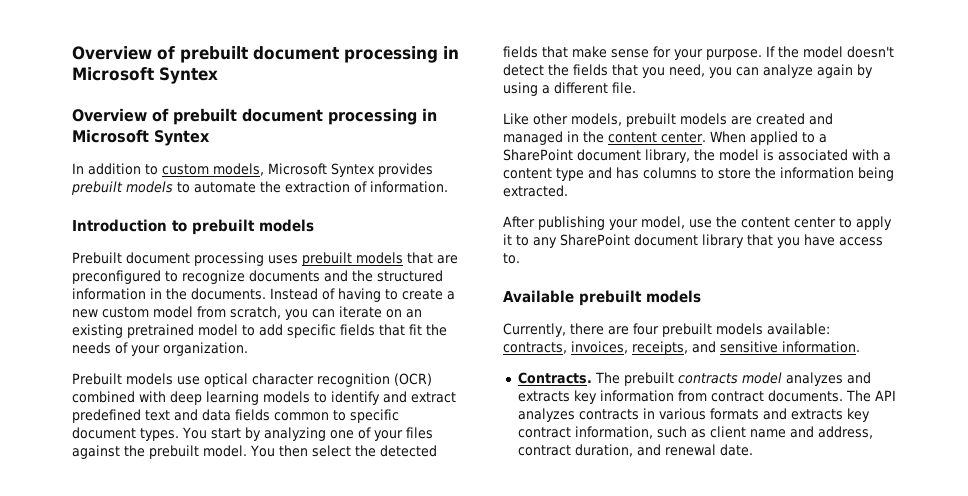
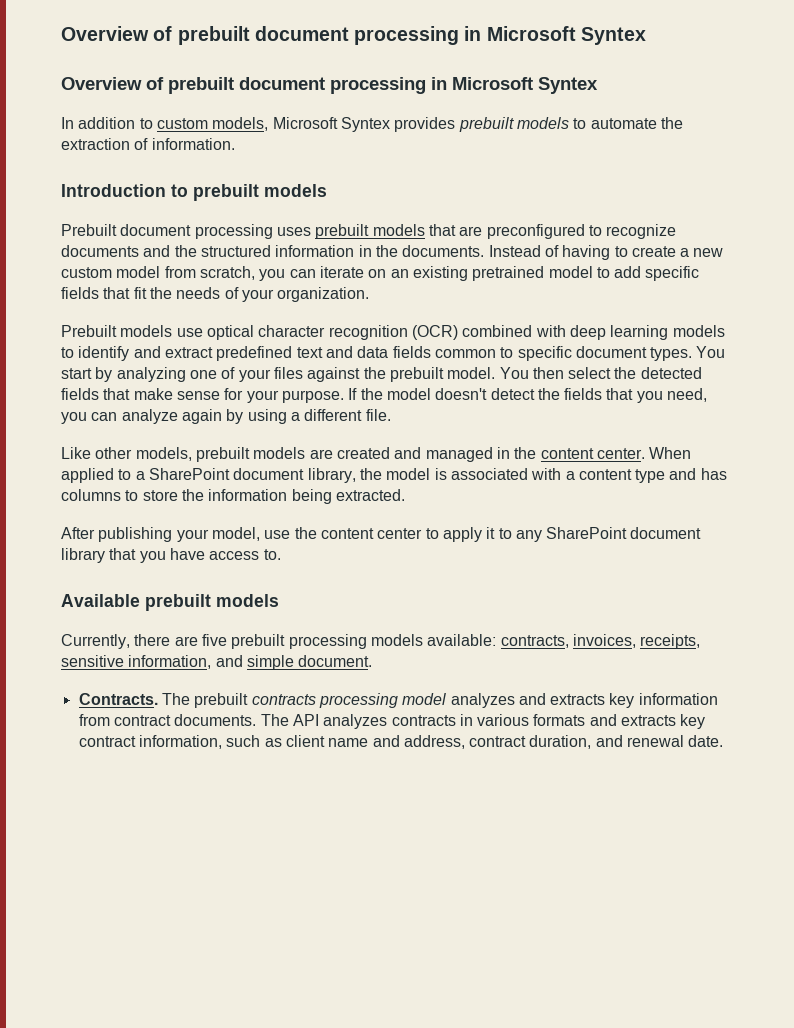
- Currently, there are four prebuilt models available: contracts, invoices, receipts, and sensitive information.
+ Currently, there are five prebuilt processing models available: contracts, invoices, receipts, sensitive information, and simple document.
- The prebuilt contracts model analyzes and extracts key information from contract documents.
+ The prebuilt contracts processing model analyzes and extracts key information from contract documents.

